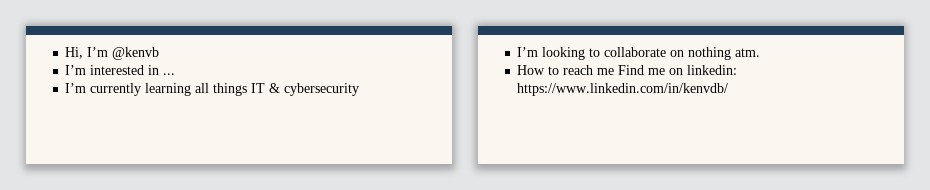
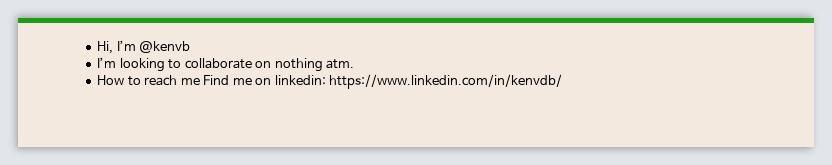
- I’m interested in ...
- I’m currently learning all things IT & cybersecurity

